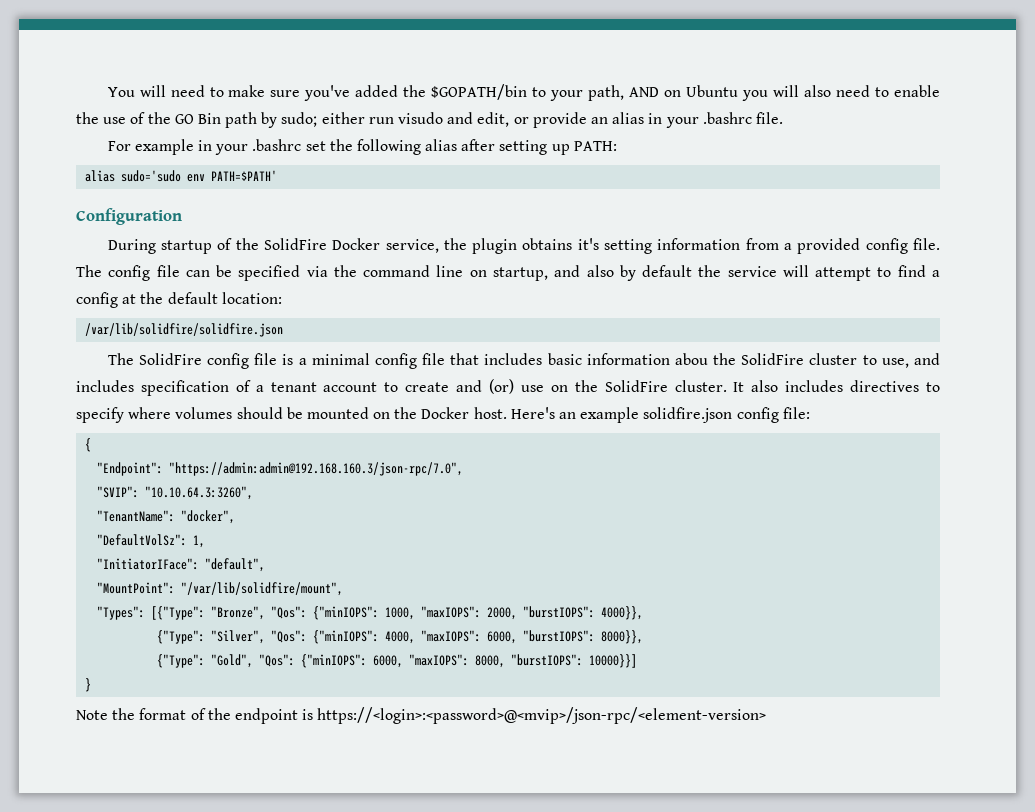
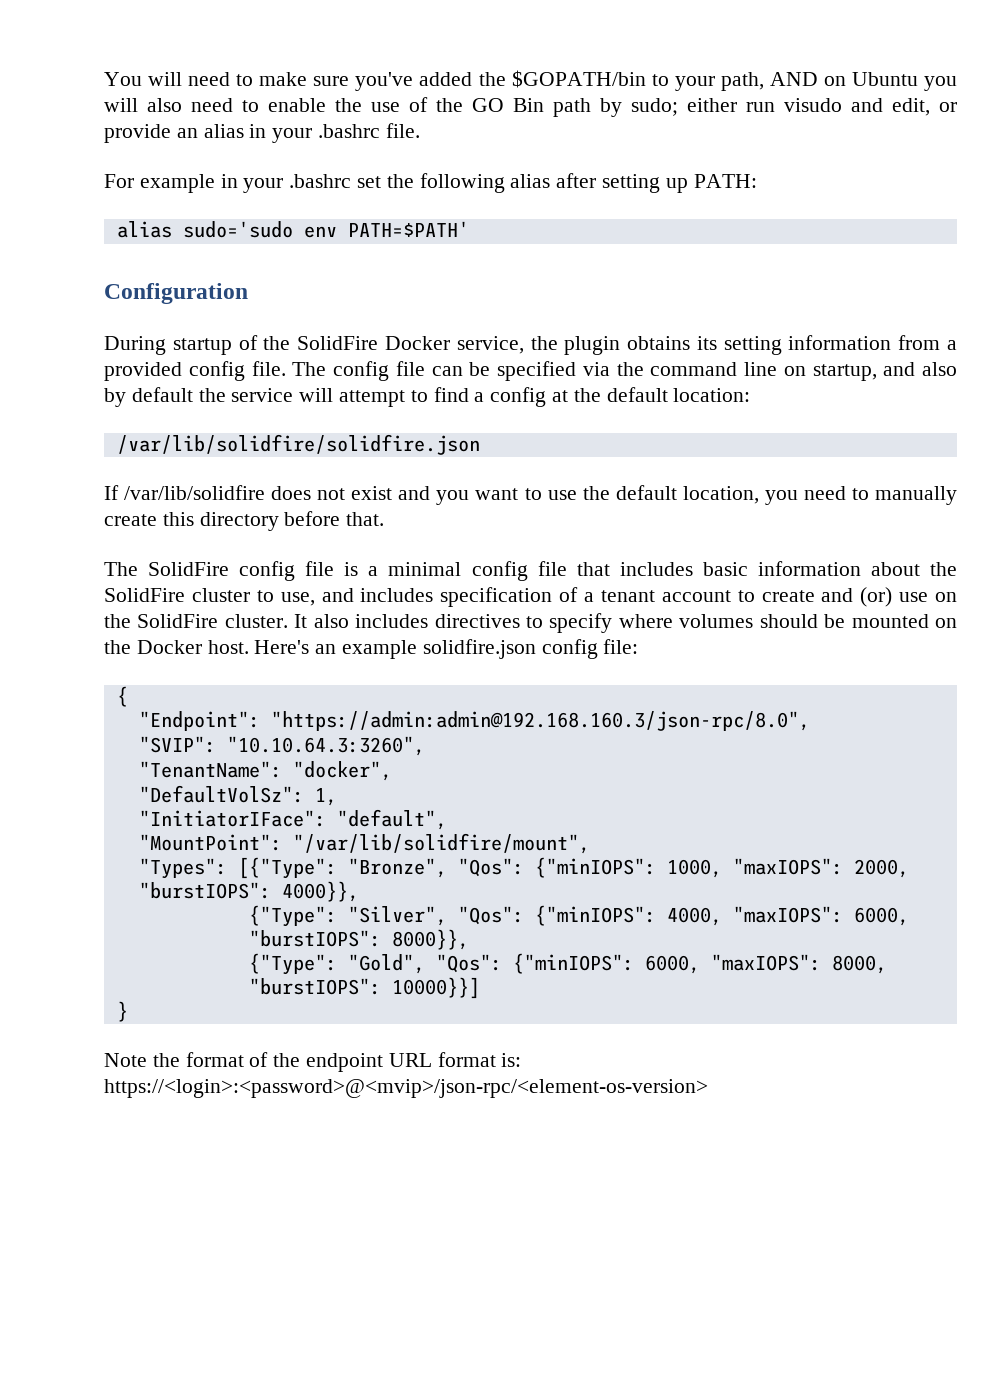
- During startup of the SolidFire Docker service, the plugin obtains it's setting information from a provided config file.
+ During startup of the SolidFire Docker service, the plugin obtains its setting information from a provided config file.
+ If /var/lib/solidfire does not exist and you want to use the default location, you need to manually create this directory before that.
- The SolidFire config file is a minimal config file that includes basic information abou the SolidFire cluster to use, and includes specification of a tenant account to create and (or) use on the SolidFire cluster.
+ The SolidFire config file is a minimal config file that includes basic information about the SolidFire cluster to use, and includes specification of a tenant account to create and (or) use on the SolidFire cluster.
- "Endpoint": "https://admin:admin@192.168.160.3/json-rpc/7.0",
+ "Endpoint": "https://admin:admin@192.168.160.3/json-rpc/8.0",
- Note the format of the endpoint is https://<login>:<password>@<mvip>/json-rpc/<element-version>
+ Note the format of the endpoint URL format is: https://<login>:<password>@<mvip>/json-rpc/<element-os-version>

